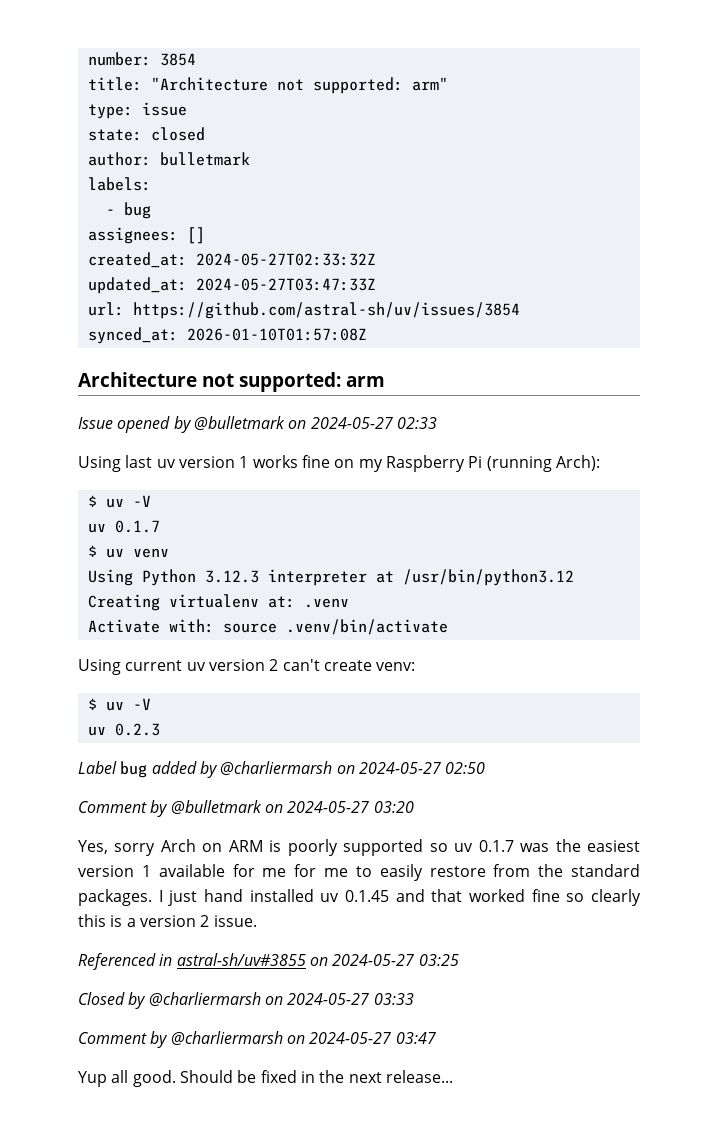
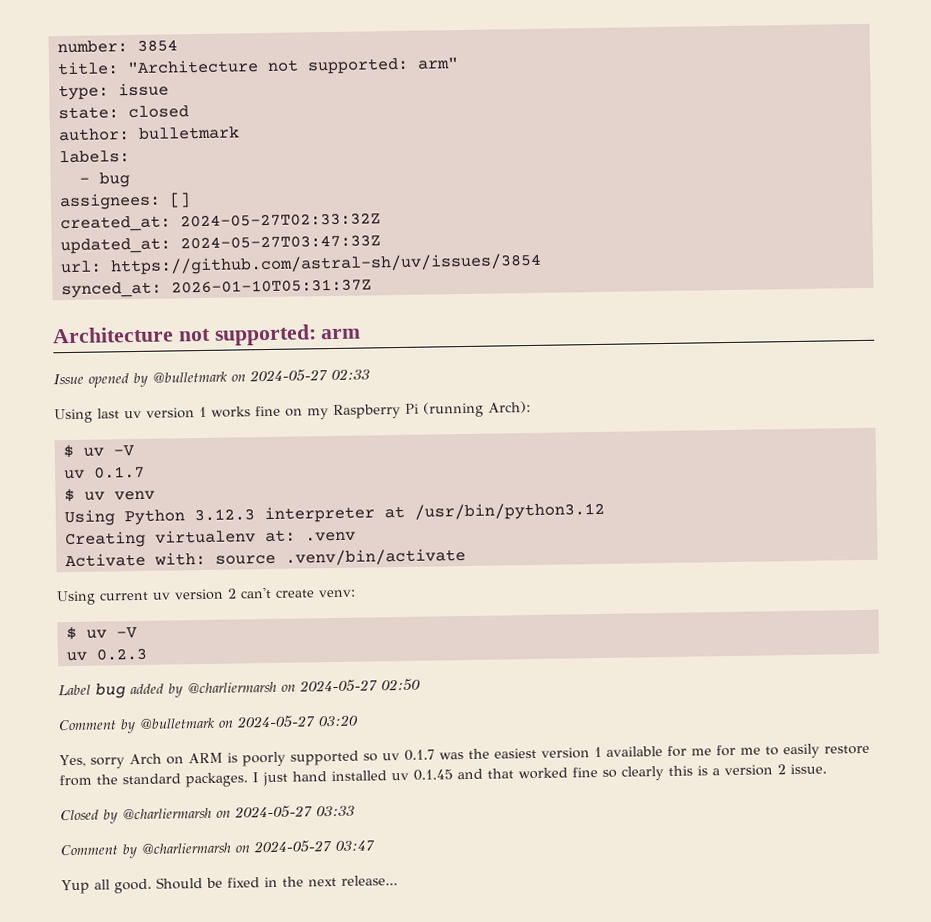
- synced_at: 2026-01-10T01:57:08Z
+ synced_at: 2026-01-10T05:31:37Z
- Referenced in astral-sh/uv#3855 on 2024-05-27 03:25

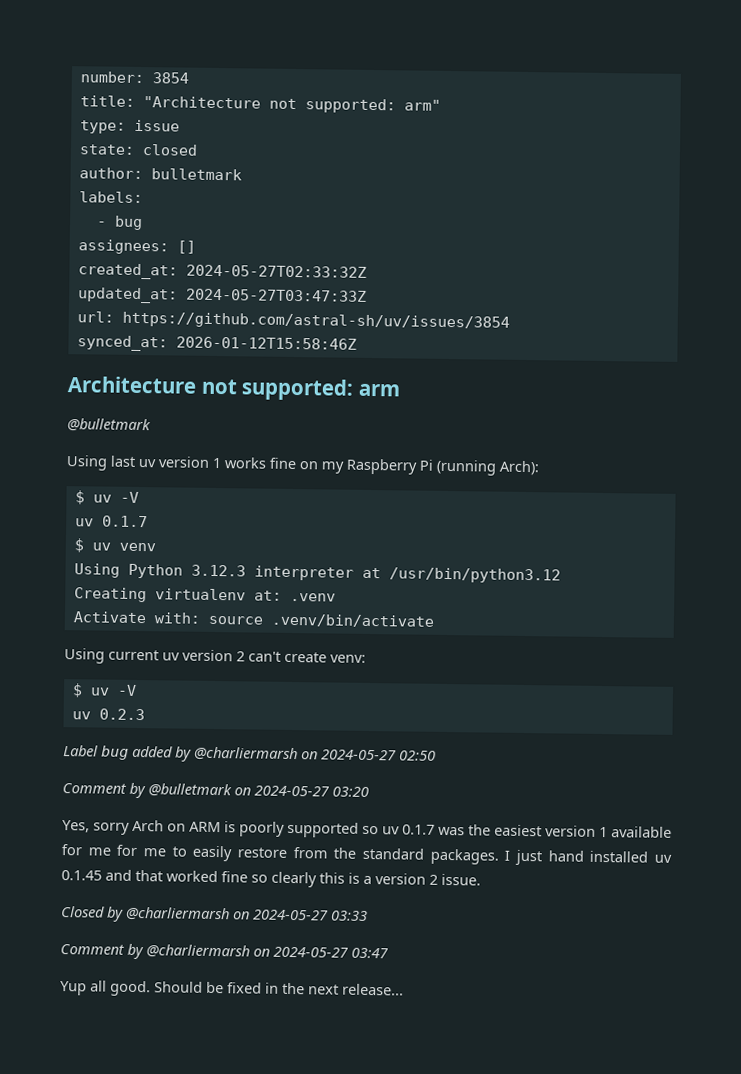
- synced_at: 2026-01-10T05:31:37Z
+ synced_at: 2026-01-12T15:58:46Z
  Architecture not supported: arm
- Issue opened by @bulletmark on 2024-05-27 02:33
+ @bulletmark

